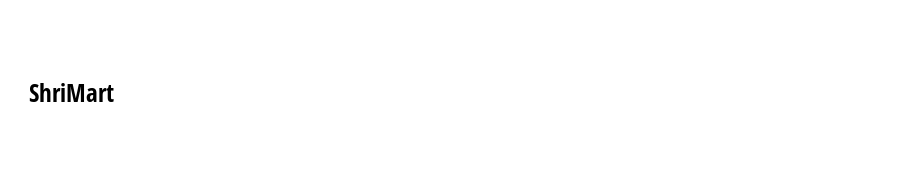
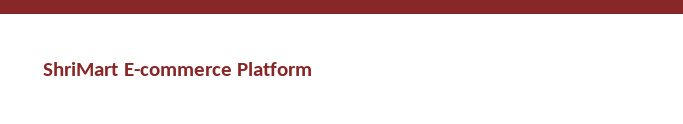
- ShriMart
+ ShriMart E-commerce Platform

